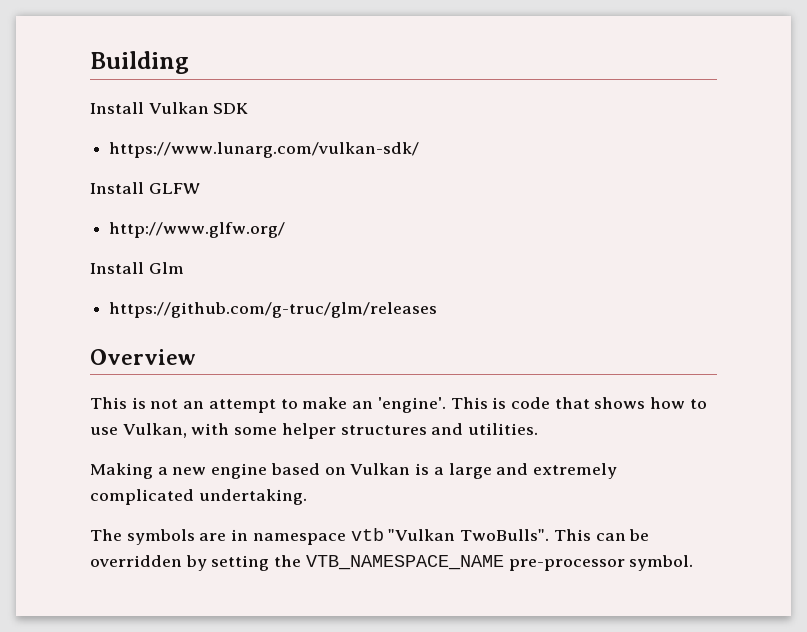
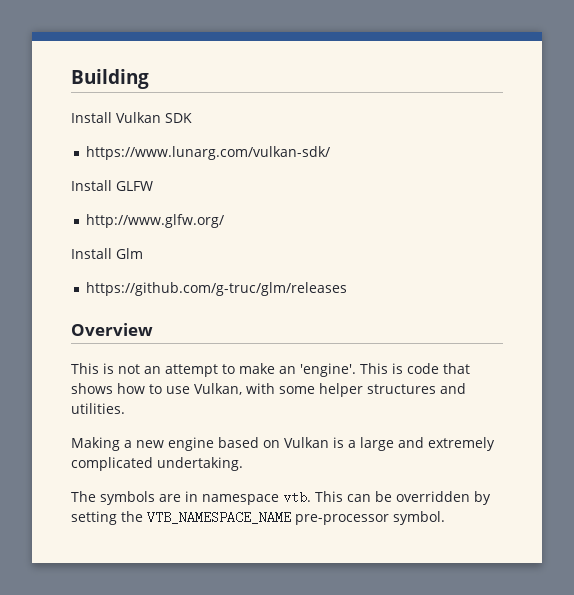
- The symbols are in namespace vtb "Vulkan TwoBulls".
+ The symbols are in namespace vtb.

